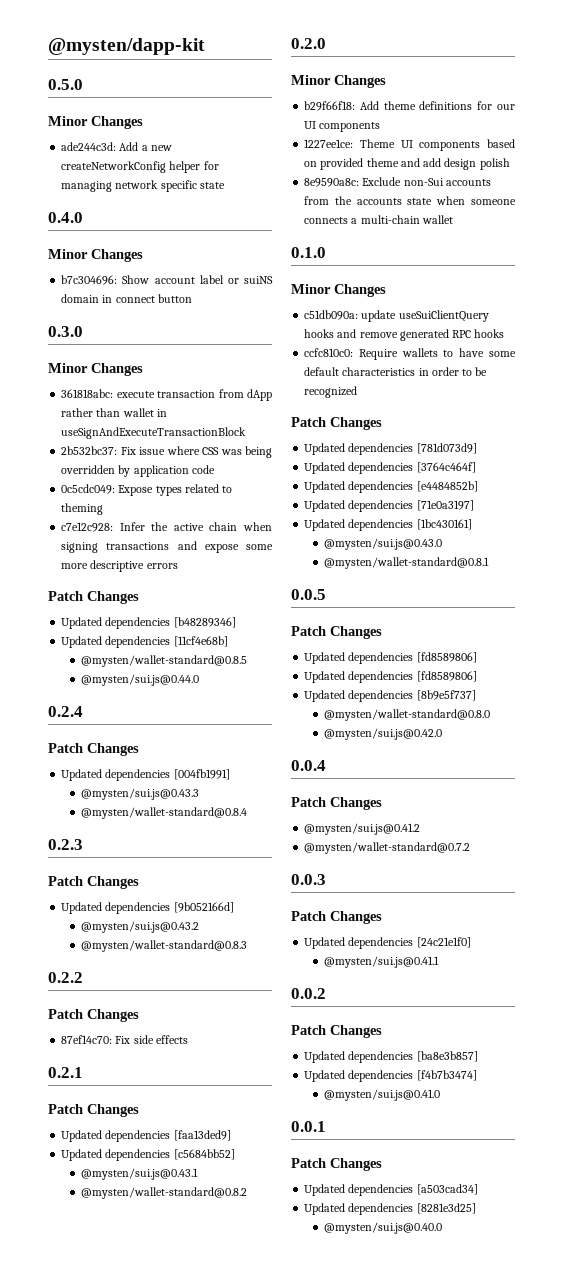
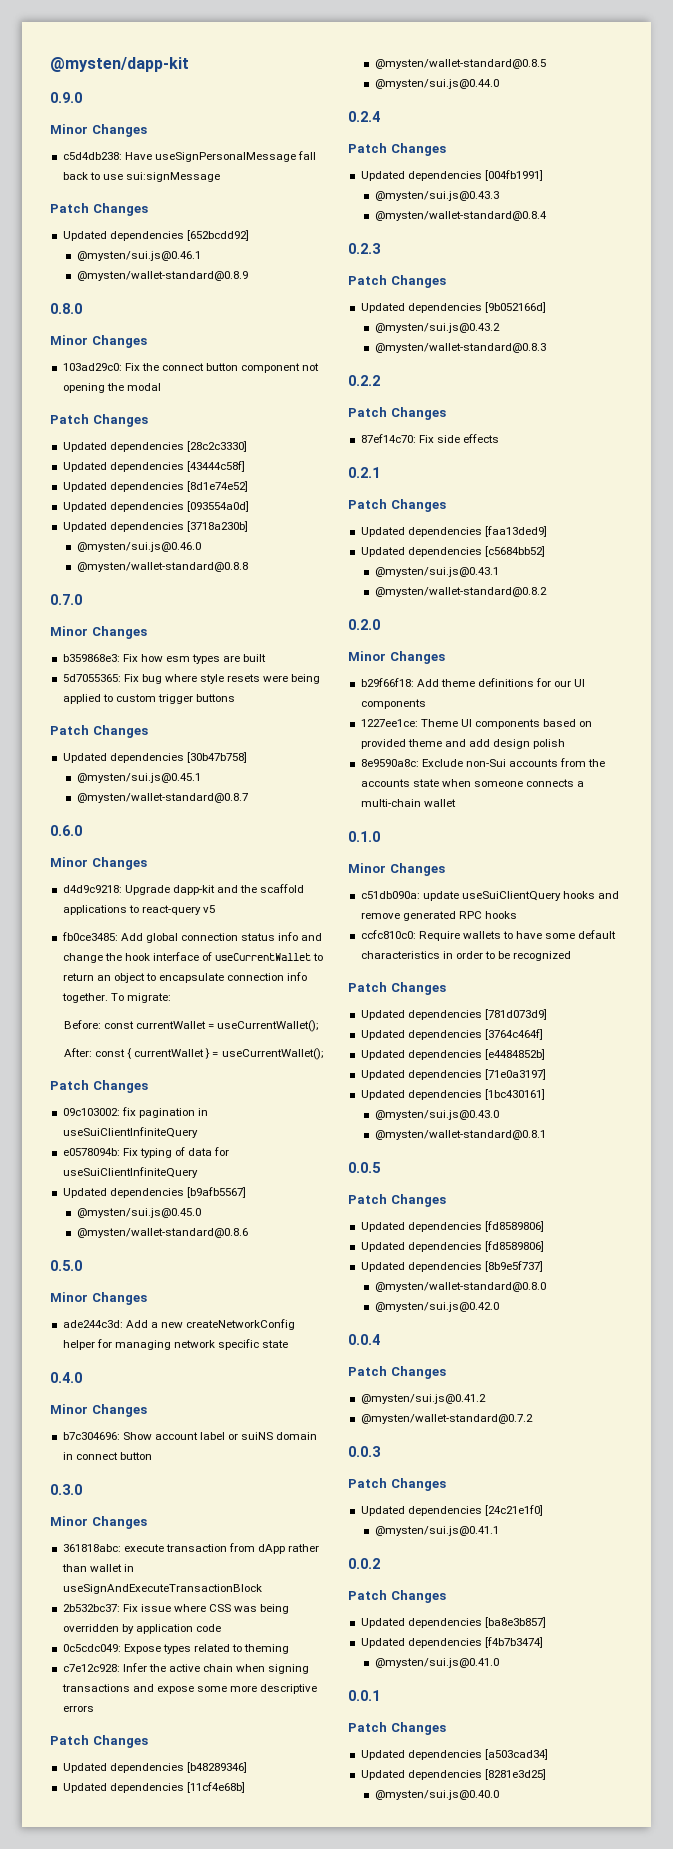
+ 0.9.0
+ Minor Changes
+ c5d4db238: Have useSignPersonalMessage fall back to use sui:signMessage
+ Patch Changes
+ Updated dependencies [652bcdd92]
+ @mysten/sui.js@0.46.1
+ @mysten/wallet-standard@0.8.9
+ 0.8.0
+ Minor Changes
+ 103ad29c0: Fix the connect button component not opening the modal
+ Patch Changes
+ Updated dependencies [28c2c3330]
+ Updated dependencies [43444c58f]
+ Updated dependencies [8d1e74e52]
+ Updated dependencies [093554a0d]
+ Updated dependencies [3718a230b]
+ @mysten/sui.js@0.46.0
+ @mysten/wallet-standard@0.8.8
+ 0.7.0
+ Minor Changes
+ b359868e3: Fix how esm types are built
+ 5d7055365: Fix bug where style resets were being applied to custom trigger buttons
+ Patch Changes
+ Updated dependencies [30b47b758]
+ @mysten/sui.js@0.45.1
+ @mysten/wallet-standard@0.8.7
+ 0.6.0
+ Minor Changes
+ d4d9c9218: Upgrade dapp-kit and the scaffold applications to react-query v5
+ fb0ce3485: Add global connection status info and change the hook interface of useCurrentWallet to return an object to encapsulate connection info together. To migrate:
+ Before: const currentWallet = useCurrentWallet();
+ After: const { currentWallet } = useCurrentWallet();
+ Patch Changes
+ 09c103002: fix pagination in useSuiClientInfiniteQuery
+ e0578094b: Fix typing of data for useSuiClientInfiniteQuery
+ Updated dependencies [b9afb5567]
+ @mysten/sui.js@0.45.0
+ @mysten/wallet-standard@0.8.6

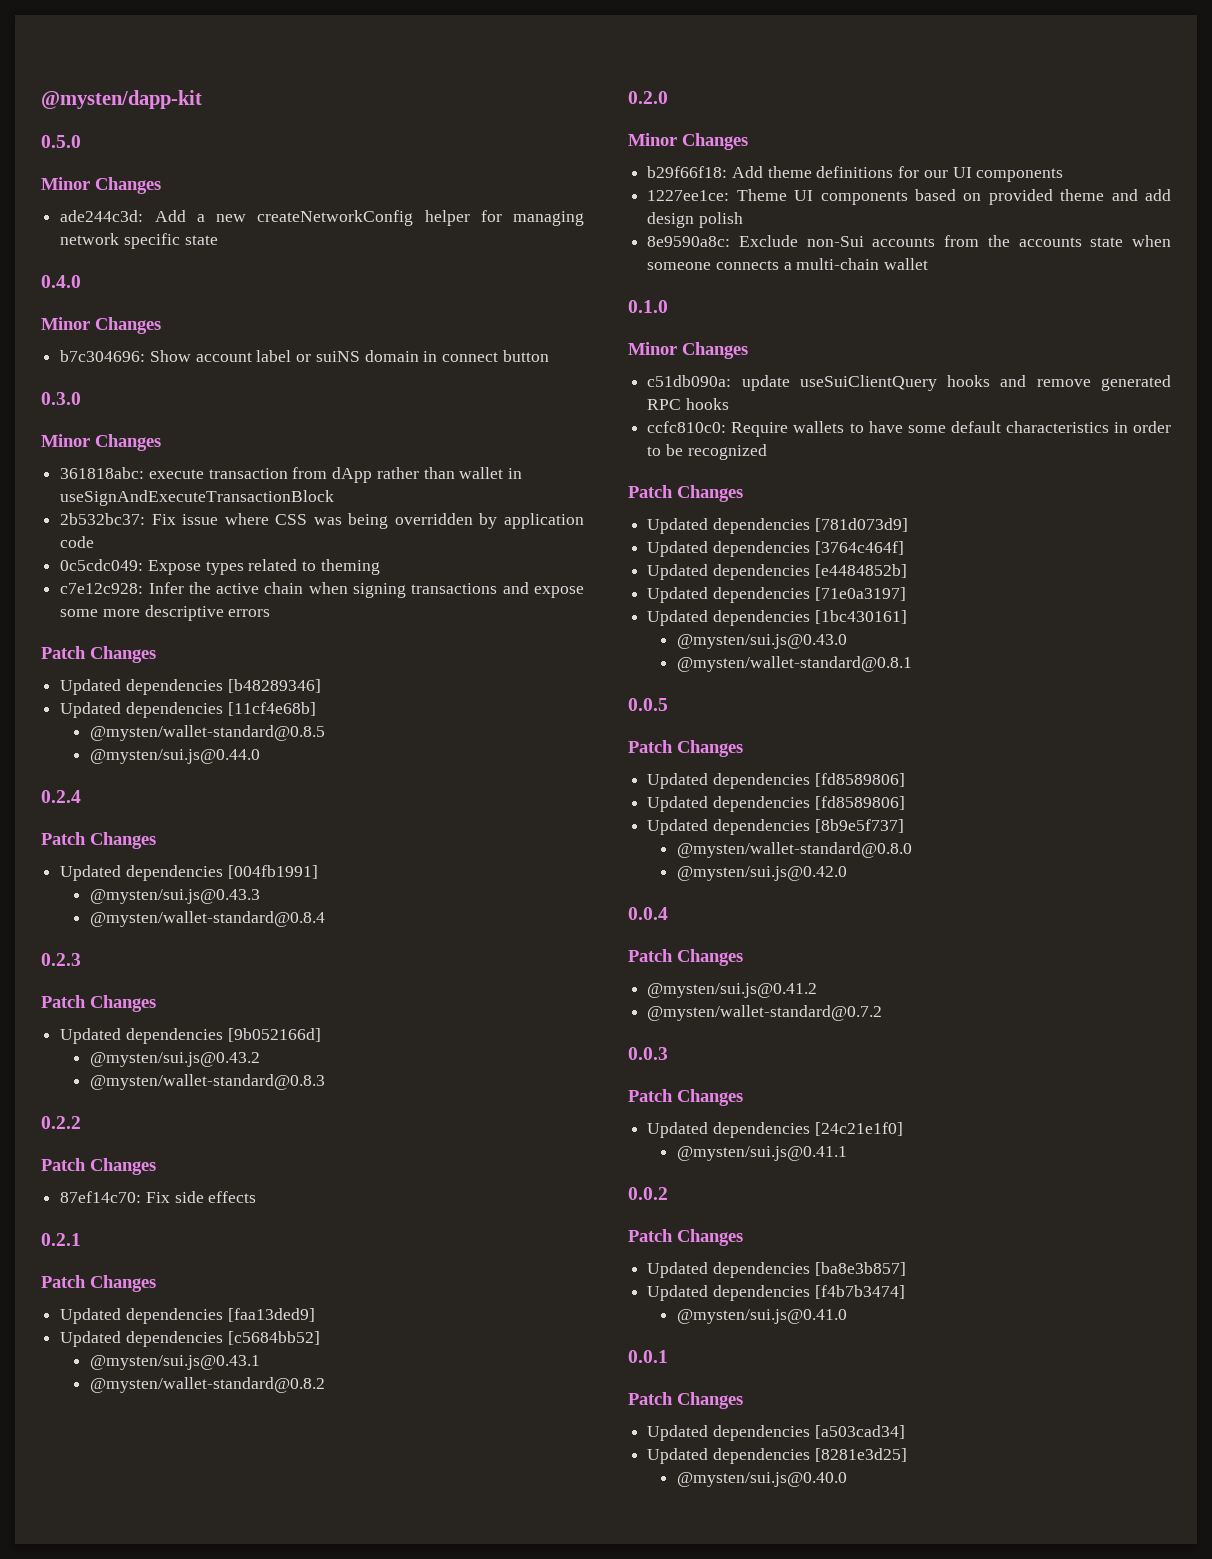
- 0.9.0
- Minor Changes
- c5d4db238: Have useSignPersonalMessage fall back to use sui:signMessage
- Patch Changes
- Updated dependencies [652bcdd92]
- @mysten/sui.js@0.46.1
- @mysten/wallet-standard@0.8.9
- 0.8.0
- Minor Changes
- 103ad29c0: Fix the connect button component not opening the modal
- Patch Changes
- Updated dependencies [28c2c3330]
- Updated dependencies [43444c58f]
- Updated dependencies [8d1e74e52]
- Updated dependencies [093554a0d]
- Updated dependencies [3718a230b]
- @mysten/sui.js@0.46.0
- @mysten/wallet-standard@0.8.8
- 0.7.0
- Minor Changes
- b359868e3: Fix how esm types are built
- 5d7055365: Fix bug where style resets were being applied to custom trigger buttons
- Patch Changes
- Updated dependencies [30b47b758]
- @mysten/sui.js@0.45.1
- @mysten/wallet-standard@0.8.7
- 0.6.0
- Minor Changes
- d4d9c9218: Upgrade dapp-kit and the scaffold applications to react-query v5
- fb0ce3485: Add global connection status info and change the hook interface of useCurrentWallet to return an object to encapsulate connection info together. To migrate:
- Before: const currentWallet = useCurrentWallet();
- After: const { currentWallet } = useCurrentWallet();
- Patch Changes
- 09c103002: fix pagination in useSuiClientInfiniteQuery
- e0578094b: Fix typing of data for useSuiClientInfiniteQuery
- Updated dependencies [b9afb5567]
- @mysten/sui.js@0.45.0
- @mysten/wallet-standard@0.8.6

